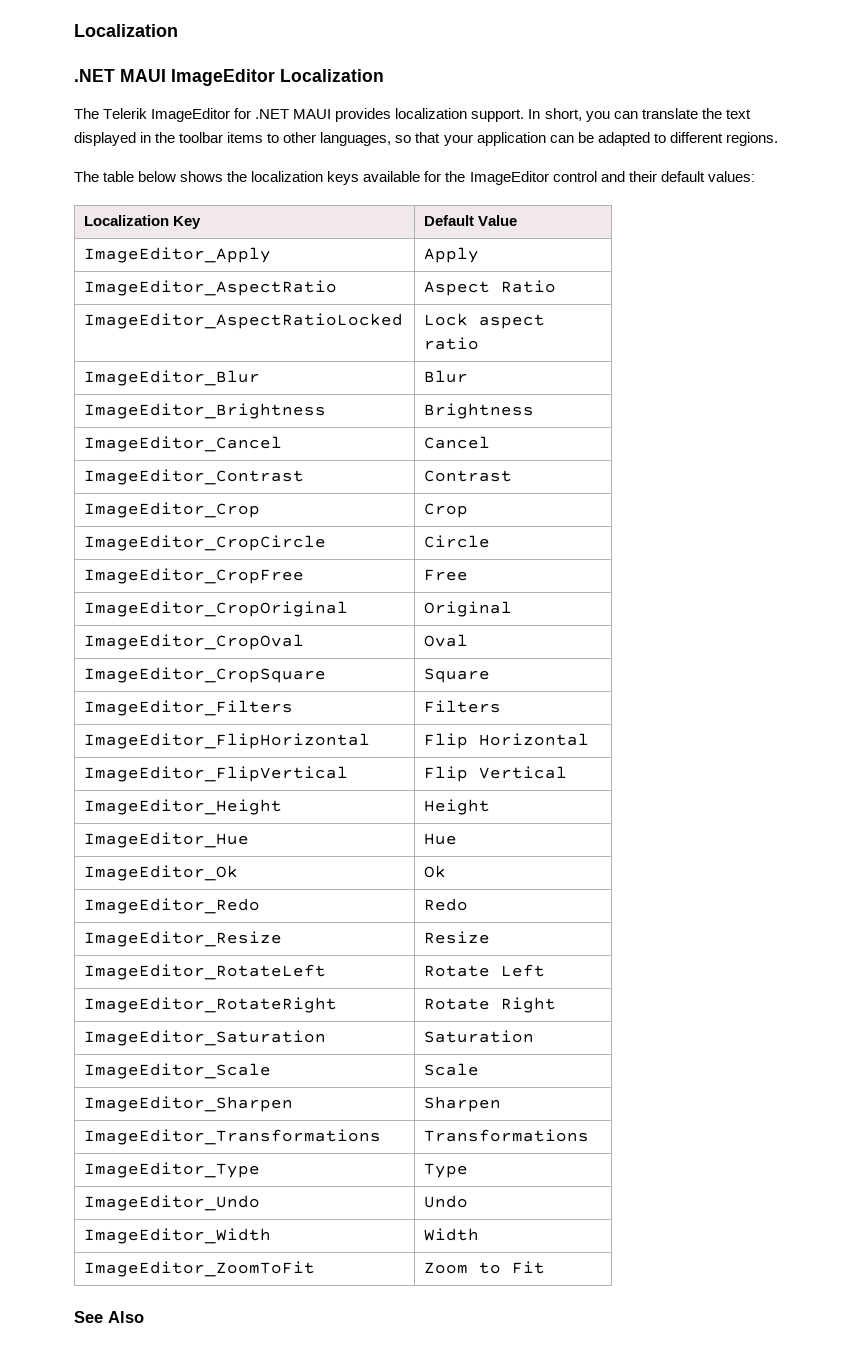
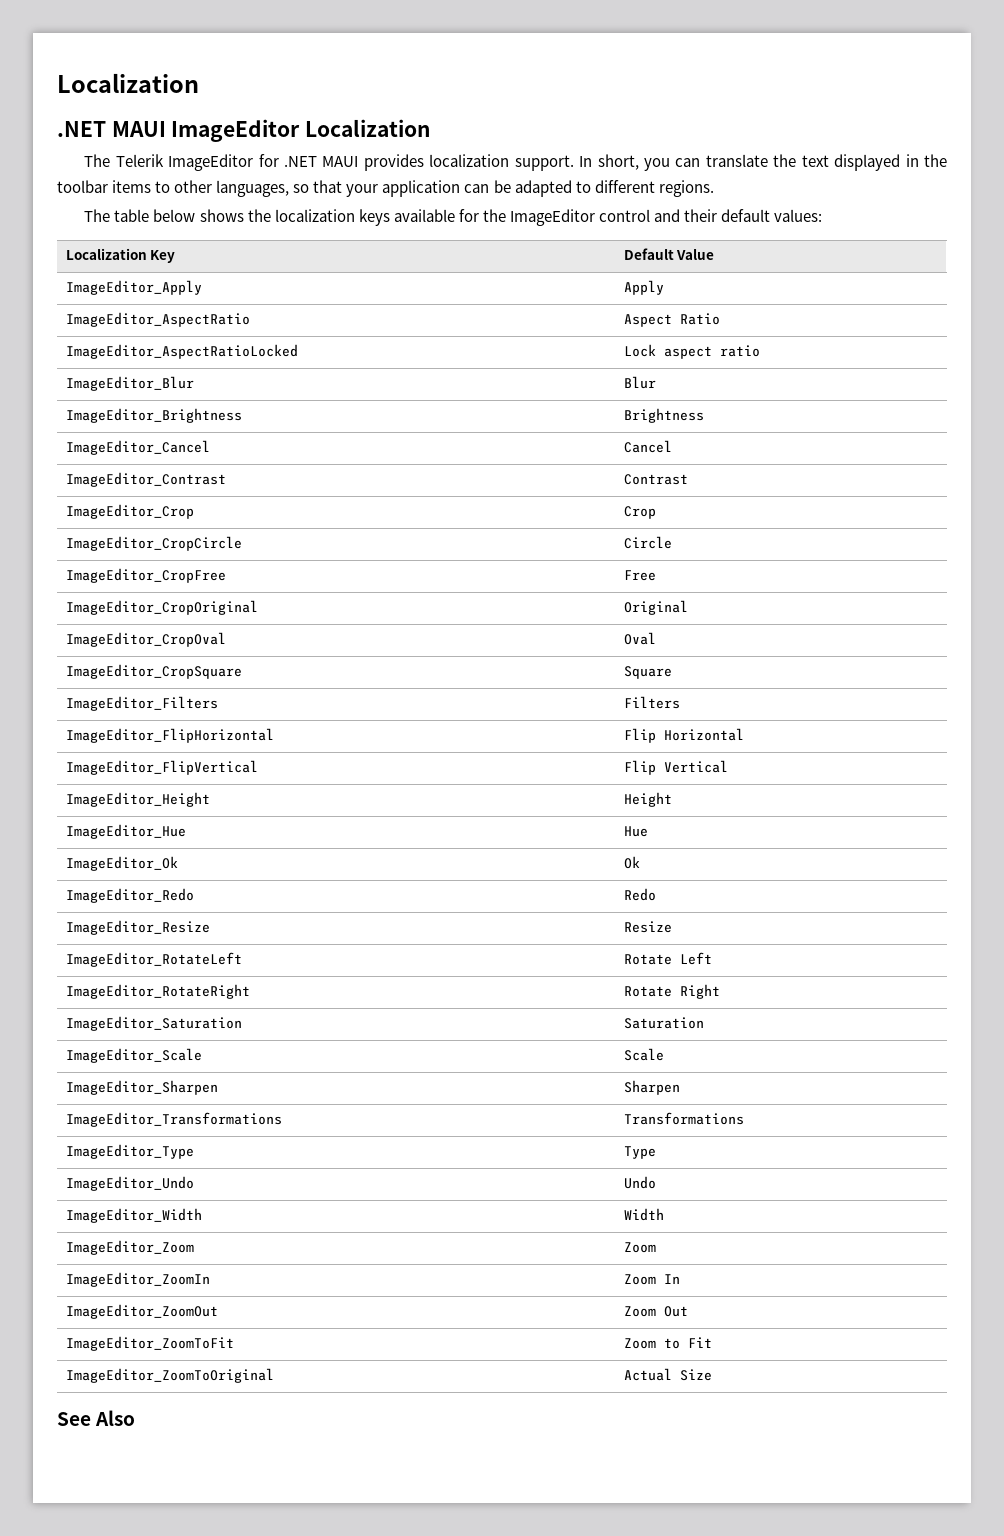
+ ImageEditor_Zoom | Zoom
+ ImageEditor_ZoomIn | Zoom In
+ ImageEditor_ZoomOut | Zoom Out
+ ImageEditor_ZoomToOriginal | Actual Size

